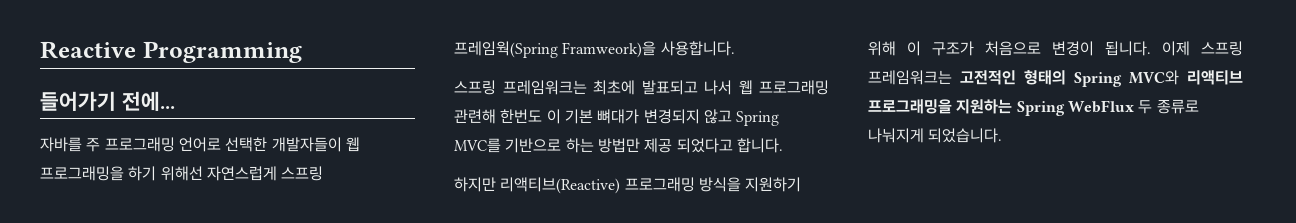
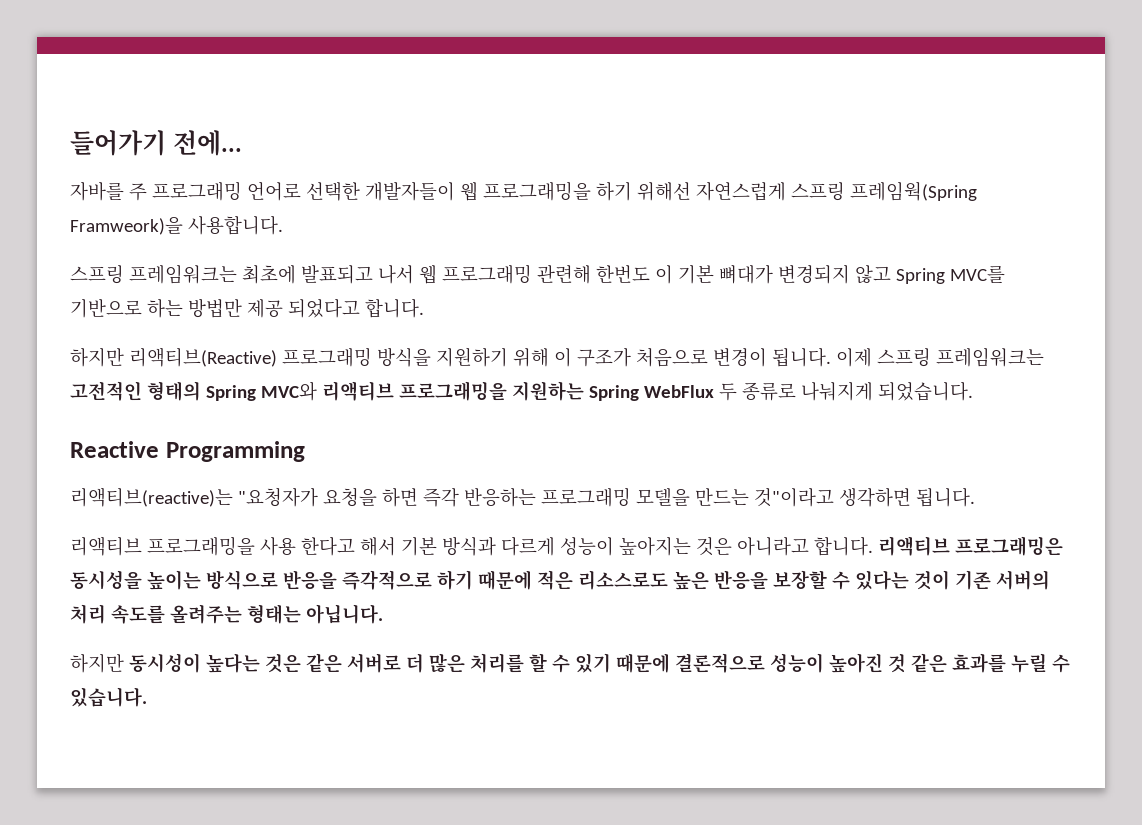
- Reactive Programming
+ Reactive Programming
+ 리액티브(reactive)는 "요청자가 요청을 하면 즉각 반응하는 프로그래밍 모델을 만드는 것"이라고 생각하면 됩니다.
+ 리액티브 프로그래밍을 사용 한다고 해서 기본 방식과 다르게 성능이 높아지는 것은 아니라고 합니다. 리액티브 프로그래밍은 동시성을 높이는 방식으로 반응을 즉각적으로 하기 때문에 적은 리소스로도 높은 반응을 보장할 수 있다는 것이 기존 서버의 처리 속도를 올려주는 형태는 아닙니다.
+ 하지만 동시성이 높다는 것은 같은 서버로 더 많은 처리를 할 수 있기 때문에 결론적으로 성능이 높아진 것 같은 효과를 누릴 수 있습니다.

